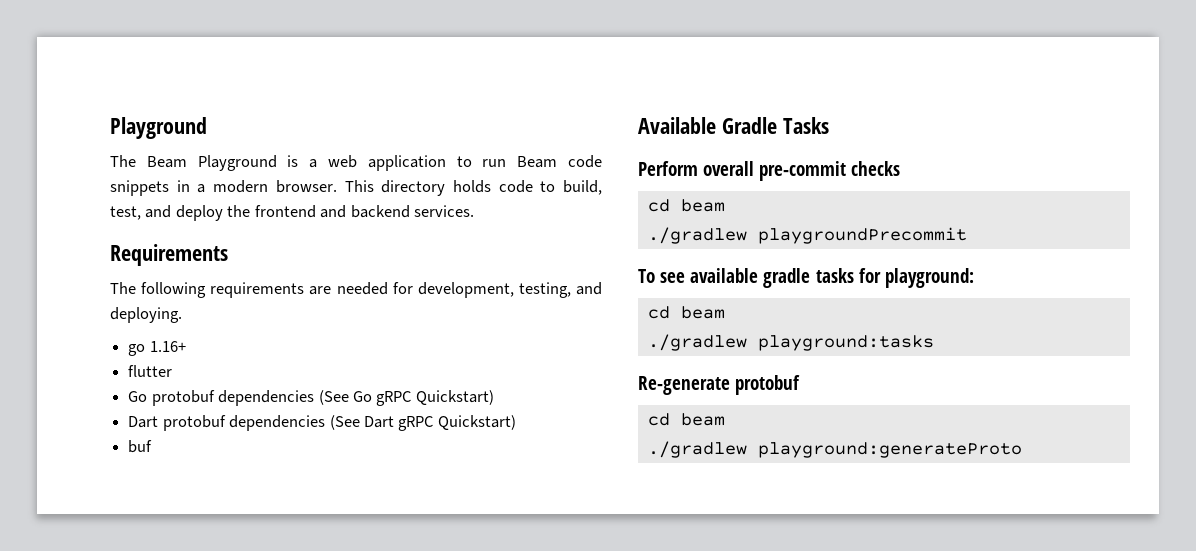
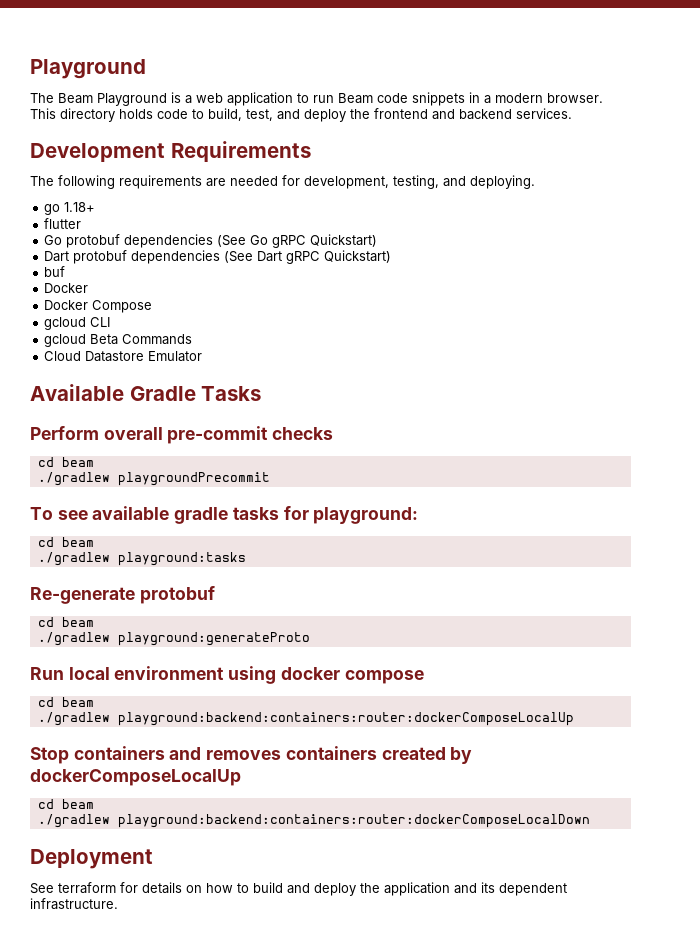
- Requirements
+ Development Requirements
- go 1.16+
+ go 1.18+
  buf
+ Docker
+ Docker Compose
+ gcloud CLI
+ gcloud Beta Commands
+ Cloud Datastore Emulator
+ Run local environment using docker compose
+ cd beam
+ ./gradlew playground:backend:containers:router:dockerComposeLocalUp
+ Stop containers and removes containers created by dockerComposeLocalUp
+ cd beam
+ ./gradlew playground:backend:containers:router:dockerComposeLocalDown
+ Deployment
+ See terraform for details on how to build and deploy the application and its dependent infrastructure.

